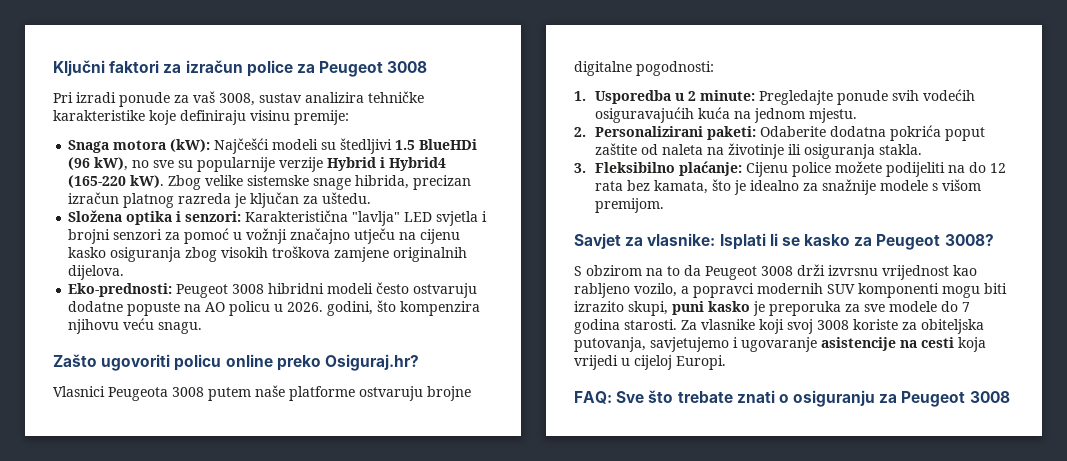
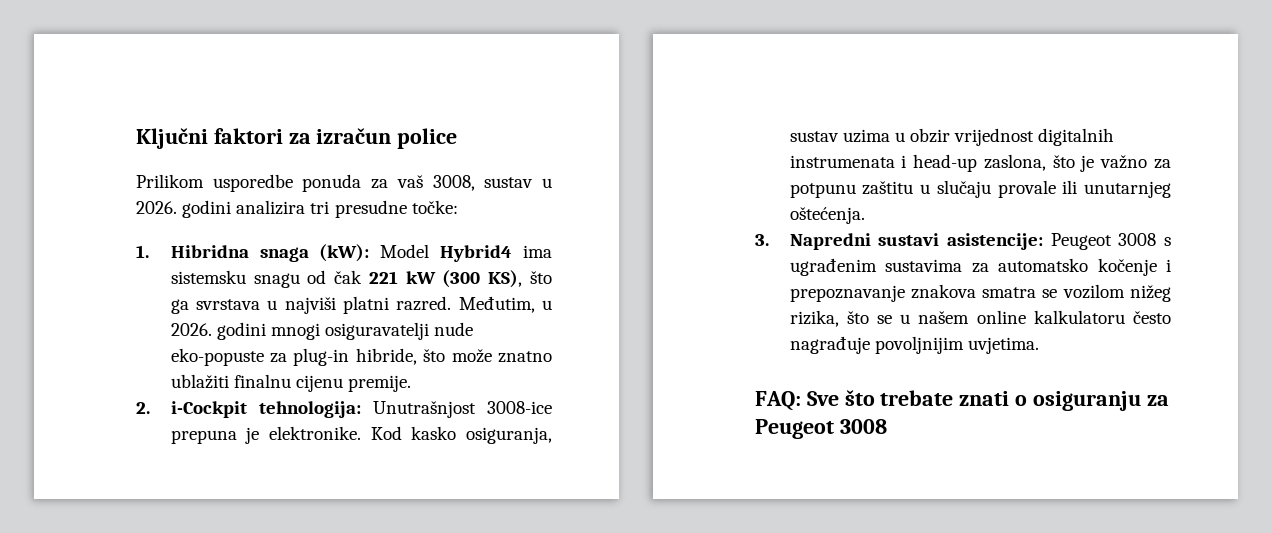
- Ključni faktori za izračun police za Peugeot 3008
- Pri izradi ponude za vaš 3008, sustav analizira tehničke karakteristike koje definiraju visinu premije:
- Snaga motora (kW): Najčešći modeli su štedljivi 1.5 BlueHDi (96 kW), no sve su popularnije verzije Hybrid i Hybrid4 (165-220 kW). Zbog velike sistemske snage hibrida, precizan izračun platnog razreda je ključan za uštedu.
- Složena optika i senzori: Karakteristična "lavlja" LED svjetla i brojni senzori za pomoć u vožnji značajno utječu na cijenu kasko osiguranja zbog visokih troškova zamjene originalnih dijelova.
- Eko-prednosti: Peugeot 3008 hibridni modeli često ostvaruju dodatne popuste na AO policu u 2026. godini, što kompenzira njihovu veću snagu.
- Zašto ugovoriti policu online preko Osiguraj.hr?
- Vlasnici Peugeota 3008 putem naše platforme ostvaruju brojne digitalne pogodnosti:
- 1. Usporedba u 2 minute: Pregledajte ponude svih vodećih osiguravajućih kuća na jednom mjestu.
- 2. Personalizirani paketi: Odaberite dodatna pokrića poput zaštite od naleta na životinje ili osiguranja stakla.
- 3. Fleksibilno plaćanje: Cijenu police možete podijeliti na do 12 rata bez kamata, što je idealno za snažnije modele s višom premijom.
- Savjet za vlasnike: Isplati li se kasko za Peugeot 3008?
- S obzirom na to da Peugeot 3008 drži izvrsnu vrijednost kao rabljeno vozilo, a popravci modernih SUV komponenti mogu biti izrazito skupi, puni kasko je preporuka za sve modele do 7 godina starosti. Za vlasnike koji svoj 3008 koriste za obiteljska putovanja, savjetujemo i ugovaranje asistencije na cesti koja vrijedi u cijeloj Europi.
+ Ključni faktori za izračun police
+ Prilikom usporedbe ponuda za vaš 3008, sustav u 2026. godini analizira tri presudne točke:
+ 1. Hibridna snaga (kW): Model Hybrid4 ima sistemsku snagu od čak 221 kW (300 KS), što ga svrstava u najviši platni razred. Međutim, u 2026. godini mnogi osiguravatelji nude eko-popuste za plug-in hibride, što može znatno ublažiti finalnu cijenu premije.
+ 2. i-Cockpit tehnologija: Unutrašnjost 3008-ice prepuna je elektronike. Kod kasko osiguranja, sustav uzima u obzir vrijednost digitalnih instrumenata i head-up zaslona, što je važno za potpunu zaštitu u slučaju provale ili unutarnjeg oštećenja.
+ 3. Napredni sustavi asistencije: Peugeot 3008 s ugrađenim sustavima za automatsko kočenje i prepoznavanje znakova smatra se vozilom nižeg rizika, što se u našem online kalkulatoru često nagrađuje povoljnijim uvjetima.

